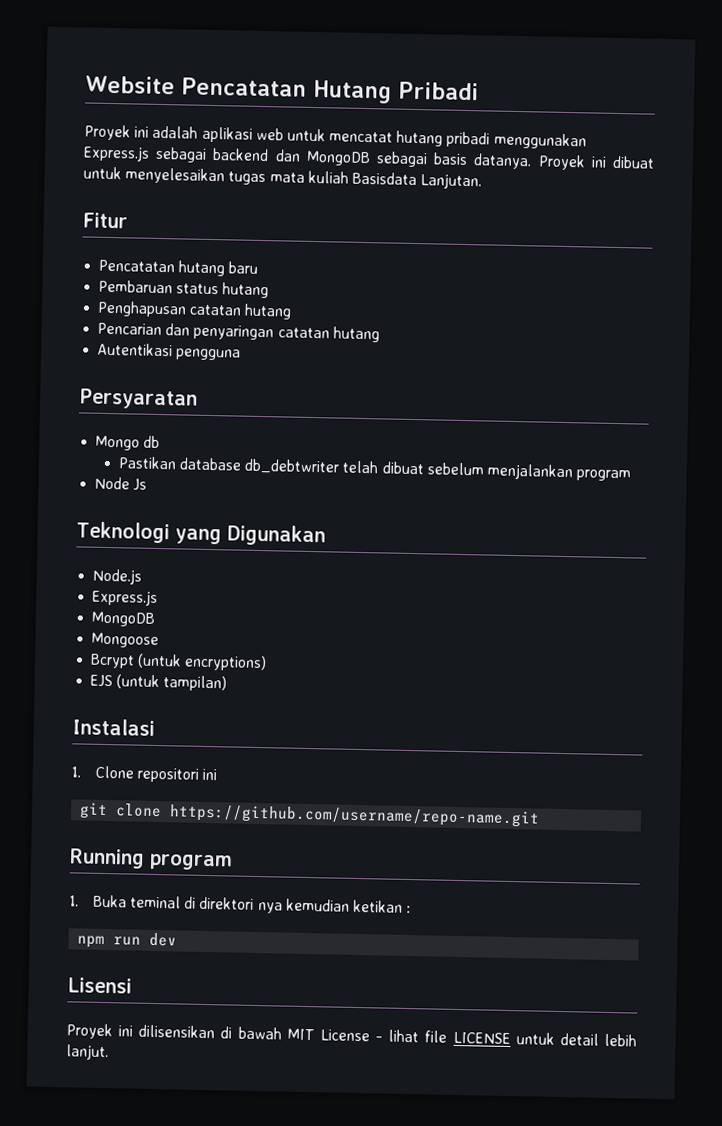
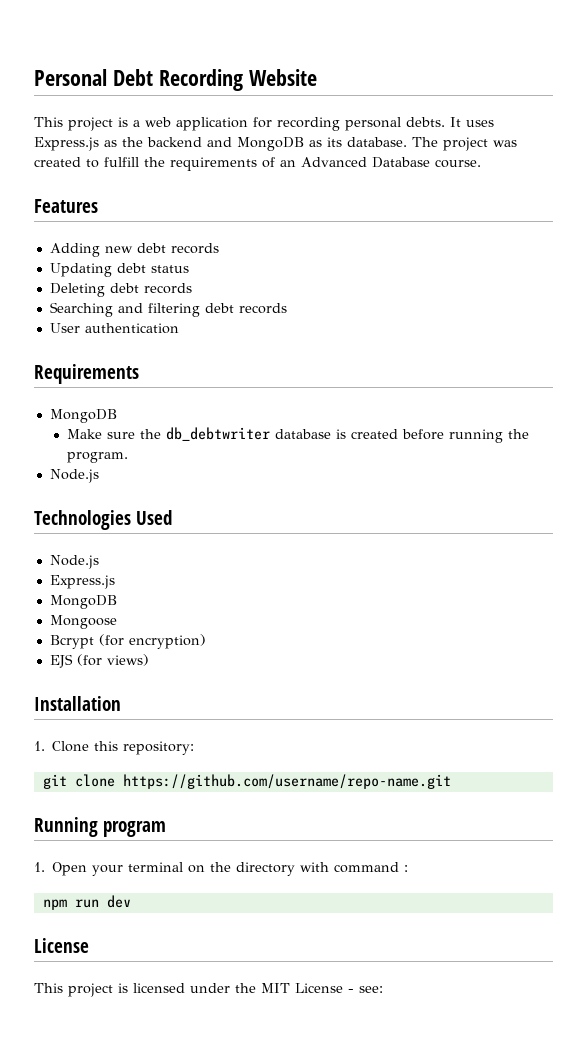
- Website Pencatatan Hutang Pribadi
- Proyek ini adalah aplikasi web untuk mencatat hutang pribadi menggunakan Express.js sebagai backend dan MongoDB sebagai basis datanya. Proyek ini dibuat untuk menyelesaikan tugas mata kuliah Basisdata Lanjutan.
- Fitur
- Pencatatan hutang baru
- Pembaruan status hutang
- Penghapusan catatan hutang
- Pencarian dan penyaringan catatan hutang
- Autentikasi pengguna
- Persyaratan
- Mongo db
- Pastikan database db_debtwriter telah dibuat sebelum menjalankan program
- Node Js
- Teknologi yang Digunakan
+ Personal Debt Recording Website
+ This project is a web application for recording personal debts. It uses Express.js as the backend and MongoDB as its database. The project was created to fulfill the requirements of an Advanced Database course.
+ Features
+ Adding new debt records
+ Updating debt status
+ Deleting debt records
+ Searching and filtering debt records
+ User authentication
+ Requirements
+ MongoDB
+ Make sure the db_debtwriter database is created before running the program.
+ Node.js
+ Technologies Used
- Bcrypt (untuk encryptions)
+ Bcrypt (for encryption)
- EJS (untuk tampilan)
- Instalasi
+ EJS (for views)
+ Installation
- 1. Clone repositori ini
+ 1. Clone this repository:
- 1. Buka teminal di direktori nya kemudian ketikan :
+ 1. Open your terminal on the directory with command :
  npm run dev
- Lisensi
- Proyek ini dilisensikan di bawah MIT License - lihat file LICENSE untuk detail lebih lanjut.
+ License
+ This project is licensed under the MIT License - see:

